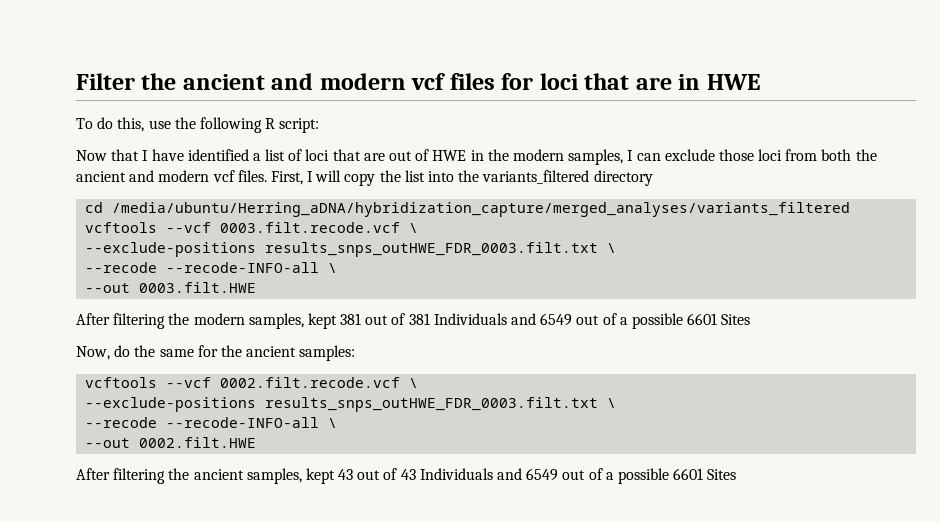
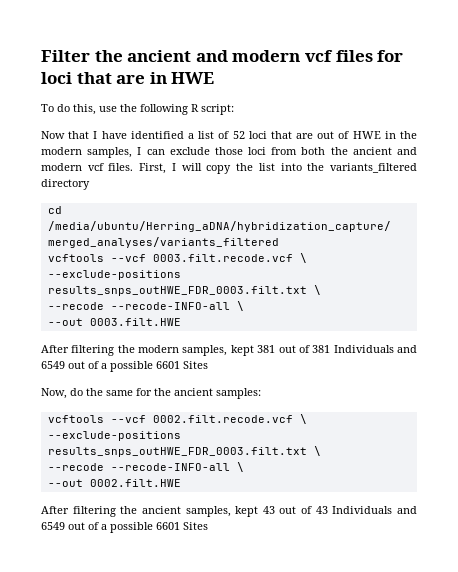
- Now that I have identified a list of loci that are out of HWE in the modern samples, I can exclude those loci from both the ancient and modern vcf files.
+ Now that I have identified a list of 52 loci that are out of HWE in the modern samples, I can exclude those loci from both the ancient and modern vcf files.

